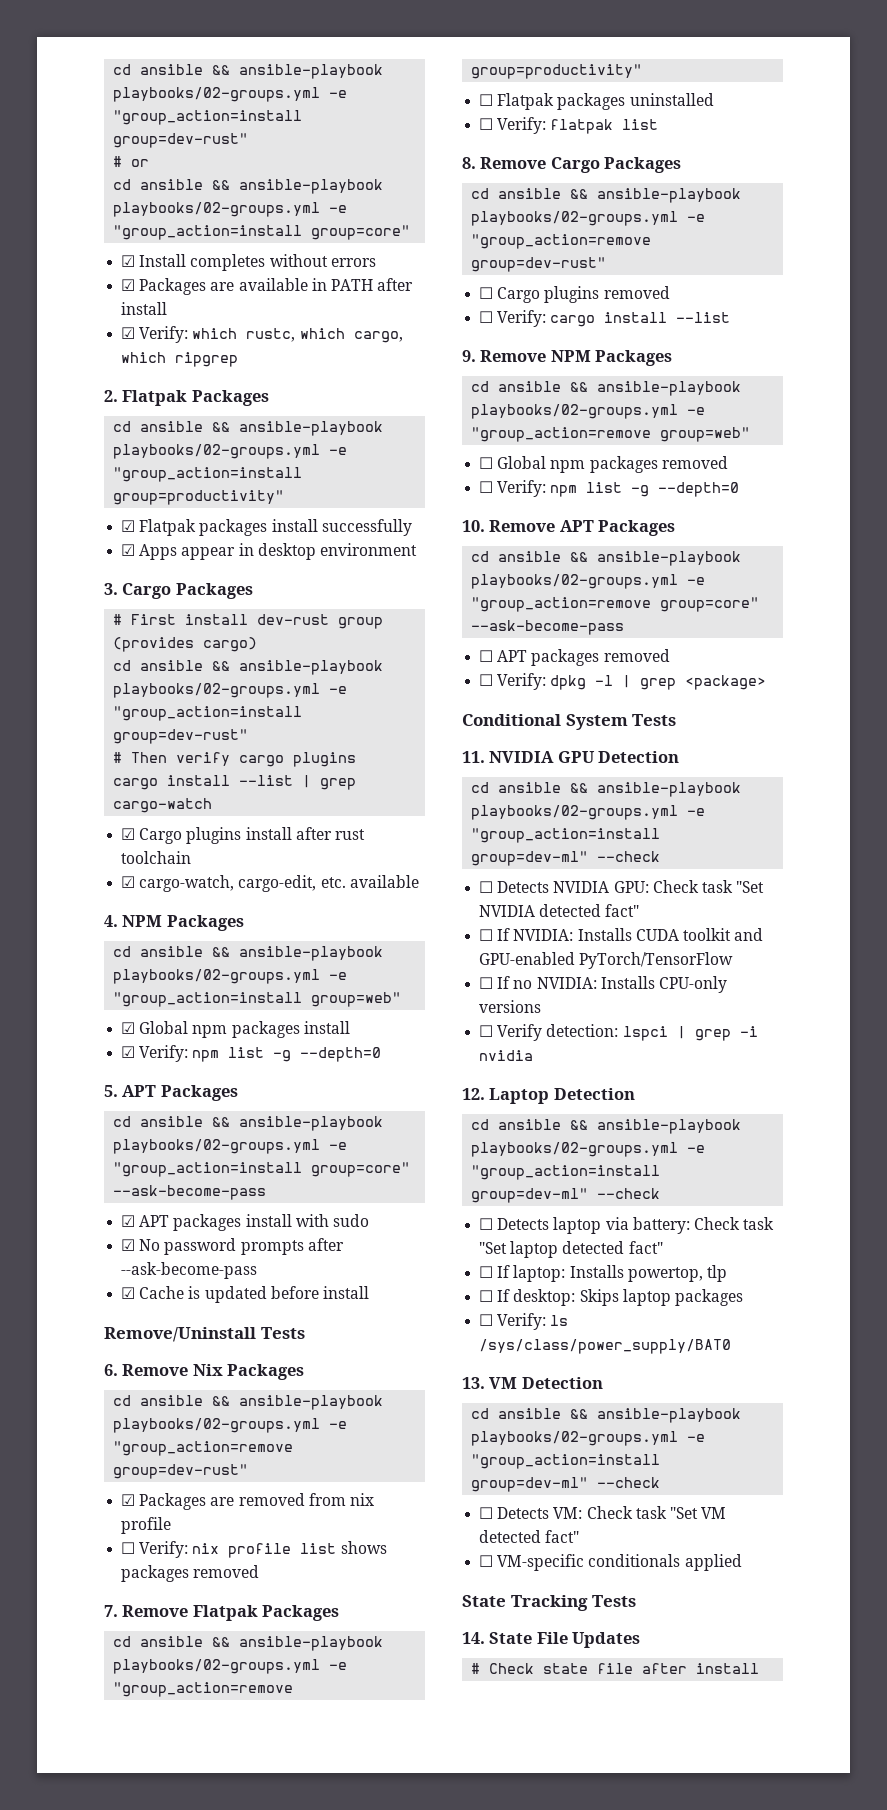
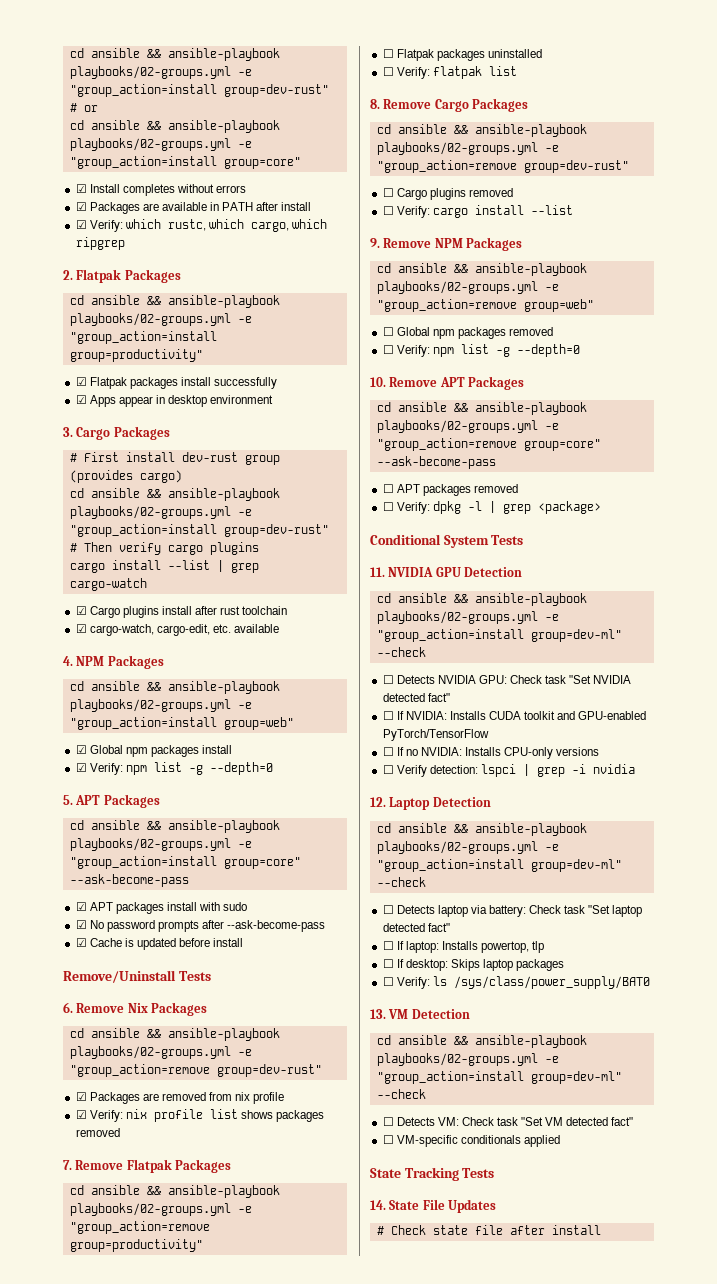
- ☐ Verify: nix profile list shows packages removed
+ ☑ Verify: nix profile list shows packages removed

